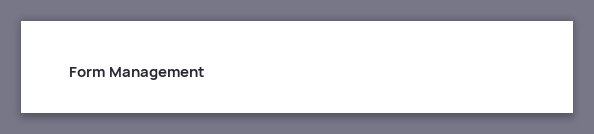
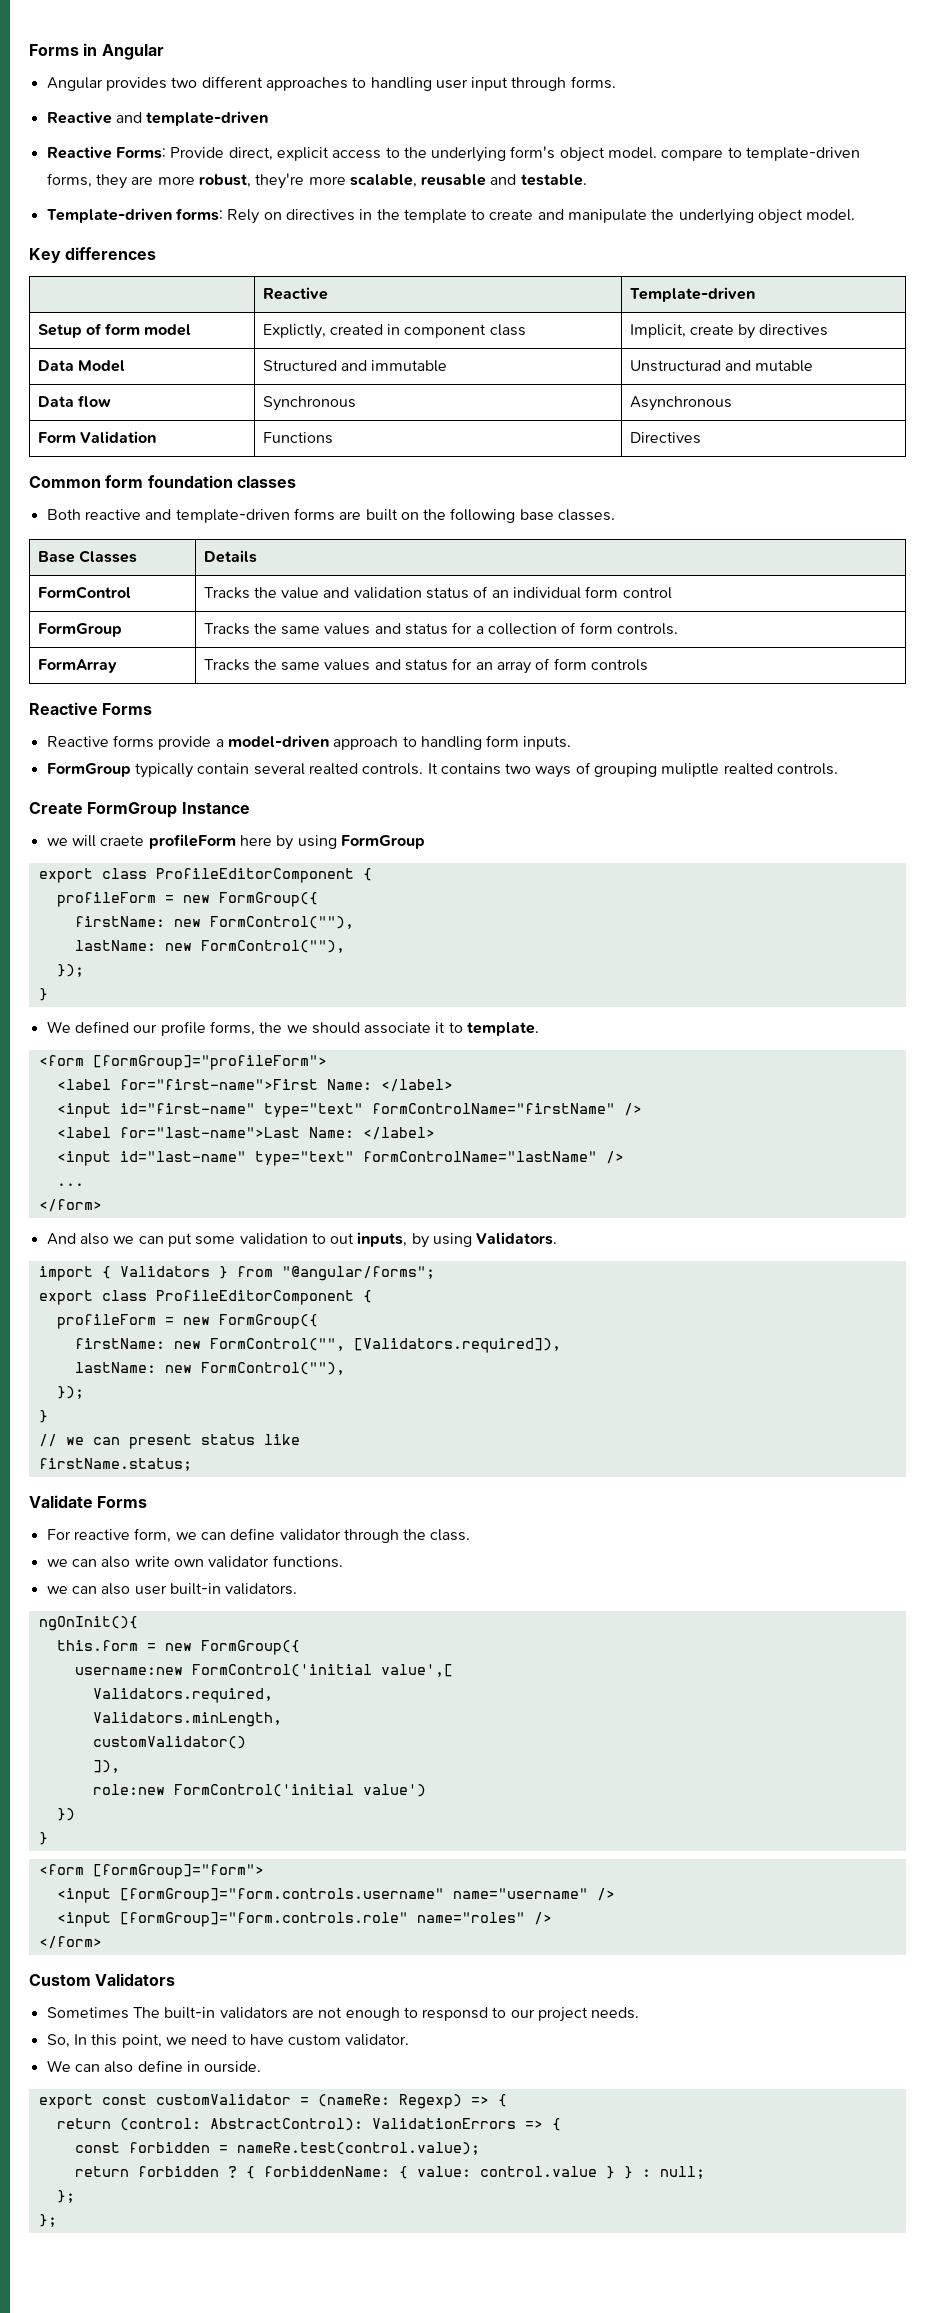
- Form Management
+ Forms in Angular
+ Angular provides two different approaches to handling user input through forms.
+ Reactive and template-driven
+ Reactive Forms: Provide direct, explicit access to the underlying form's object model. compare to template-driven forms, they are more robust, they're more scalable, reusable and testable.
+ Template-driven forms: Rely on directives in the template to create and manipulate the underlying object model.
+ Key differences
+ | Reactive | Template-driven
+ Setup of form model | Explictly, created in component class | Implicit, create by directives
+ Data Model | Structured and immutable | Unstructurad and mutable
+ Data flow | Synchronous | Asynchronous
+ Form Validation | Functions | Directives
+ Common form foundation classes
+ Both reactive and template-driven forms are built on the following base classes.
+ Base Classes | Details
+ FormControl | Tracks the value and validation status of an individual form control
+ FormGroup | Tracks the same values and status for a collection of form controls.
+ FormArray | Tracks the same values and status for an array of form controls
+ Reactive Forms
+ Reactive forms provide a model-driven approach to handling form inputs.
+ FormGroup typically contain several realted controls. It contains two ways of grouping muliptle realted controls.
+ Create FormGroup Instance
+ we will craete profileForm here by using FormGroup
+ export class ProfileEditorComponent {
+ profileForm = new FormGroup({
+ firstName: new FormControl(""),
+ lastName: new FormControl(""),
+ });
+ }
+ We defined our profile forms, the we should associate it to template.
+ <form [formGroup]="profileForm">
+ <label for="first-name">First Name: </label>
+ <input id="first-name" type="text" formControlName="firstName" />
+ <label for="last-name">Last Name: </label>
+ <input id="last-name" type="text" formControlName="lastName" />
+ ...
+ </form>
+ And also we can put some validation to out inputs, by using Validators.
+ import { Validators } from "@angular/forms";
+ export class ProfileEditorComponent {
+ profileForm = new FormGroup({
+ firstName: new FormControl("", [Validators.required]),
+ lastName: new FormControl(""),
+ });
+ }
+ // we can present status like
+ firstName.status;
+ Validate Forms
+ For reactive form, we can define validator through the class.
+ we can also write own validator functions.
+ we can also user built-in validators.
+ ngOnInit(){
+ this.form = new FormGroup({
+ username:new FormControl('initial value',[
+ Validators.required,
+ Validators.minLength,
+ customValidator()
+ ]),
+ role:new FormControl('initial value')
+ })
+ }
+ <form [formGroup]="form">
+ <input [formGroup]="form.controls.username" name="username" />
+ <input [formGroup]="form.controls.role" name="roles" />
+ </form>
+ Custom Validators
+ Sometimes The built-in validators are not enough to responsd to our project needs.
+ So, In this point, we need to have custom validator.
+ We can also define in ourside.
+ export const customValidator = (nameRe: Regexp) => {
+ return (control: AbstractControl): ValidationErrors => {
+ const forbidden = nameRe.test(control.value);
+ return forbidden ? { forbiddenName: { value: control.value } } : null;
+ };
+ };

